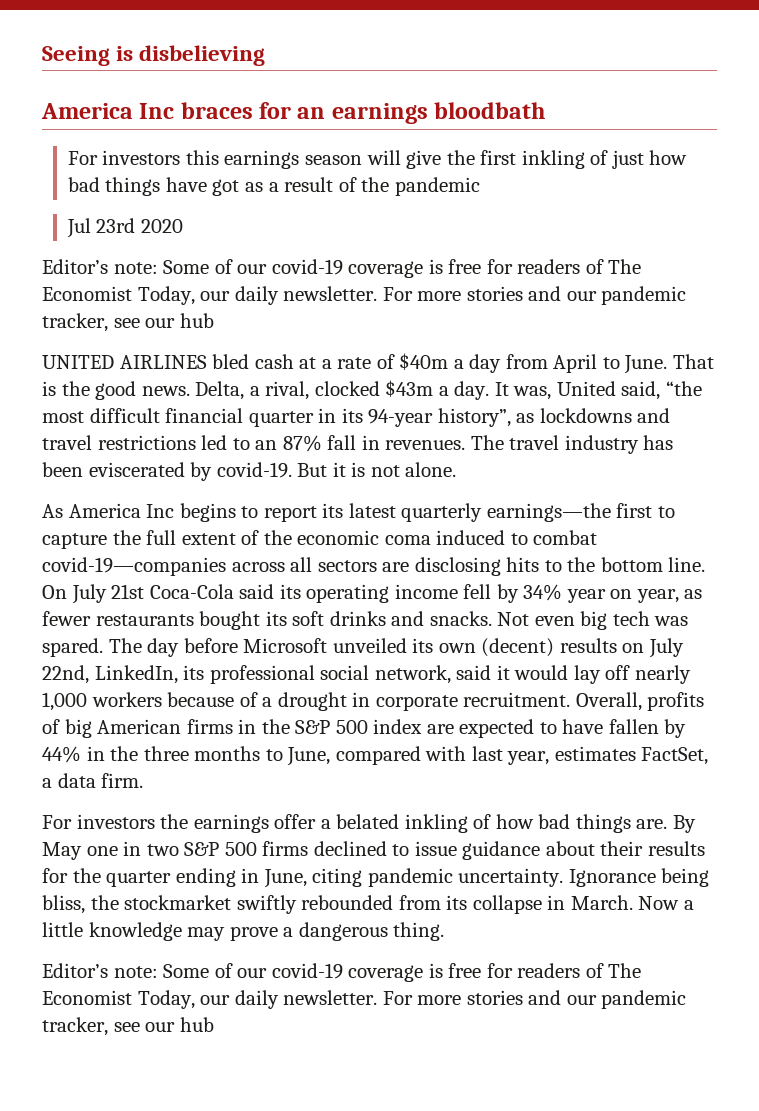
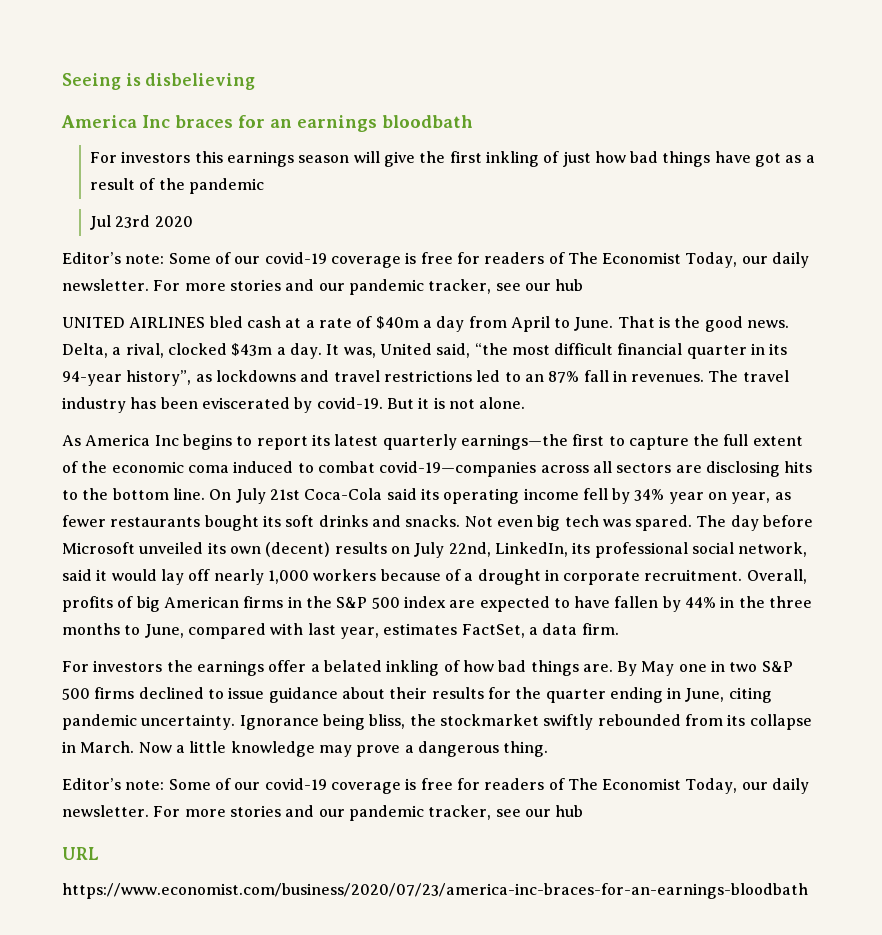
+ URL
+ https://www.economist.com/business/2020/07/23/america-inc-braces-for-an-earnings-bloodbath

